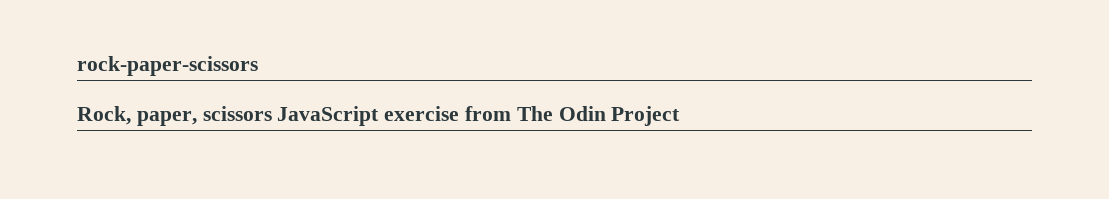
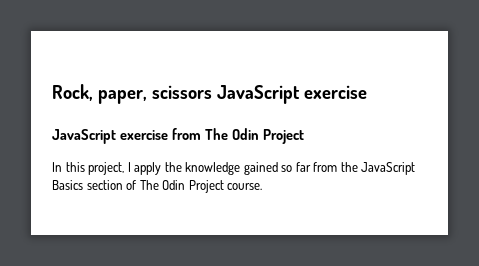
- rock-paper-scissors
- Rock, paper, scissors JavaScript exercise from The Odin Project
+ Rock, paper, scissors JavaScript exercise
+ JavaScript exercise from The Odin Project
+ In this project, I apply the knowledge gained so far from the JavaScript Basics section of The Odin Project course.

